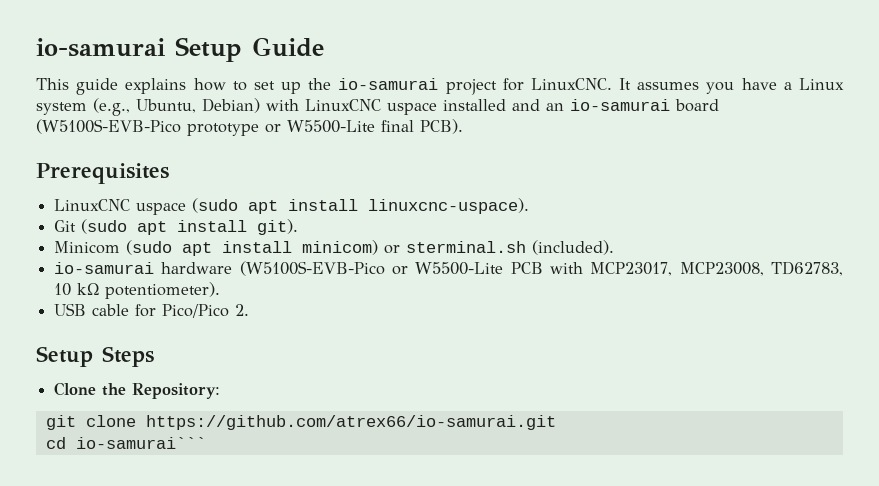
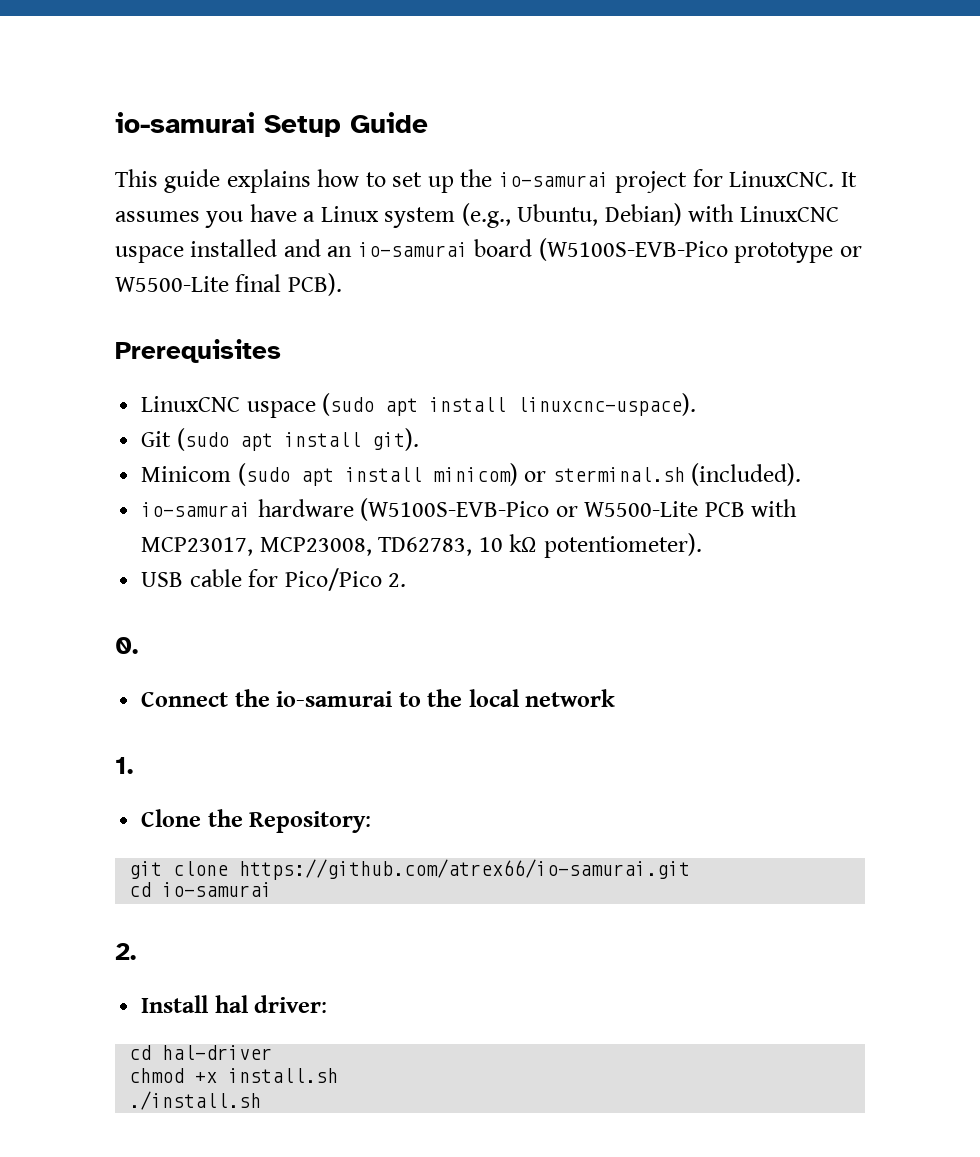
- Setup Steps
+ 0.
+ Connect the io-samurai to the local network
+ 1.
- cd io-samurai```
+ cd io-samurai
+ 2.
+ Install hal driver:
+ cd hal-driver
+ chmod +x install.sh
+ ./install.sh

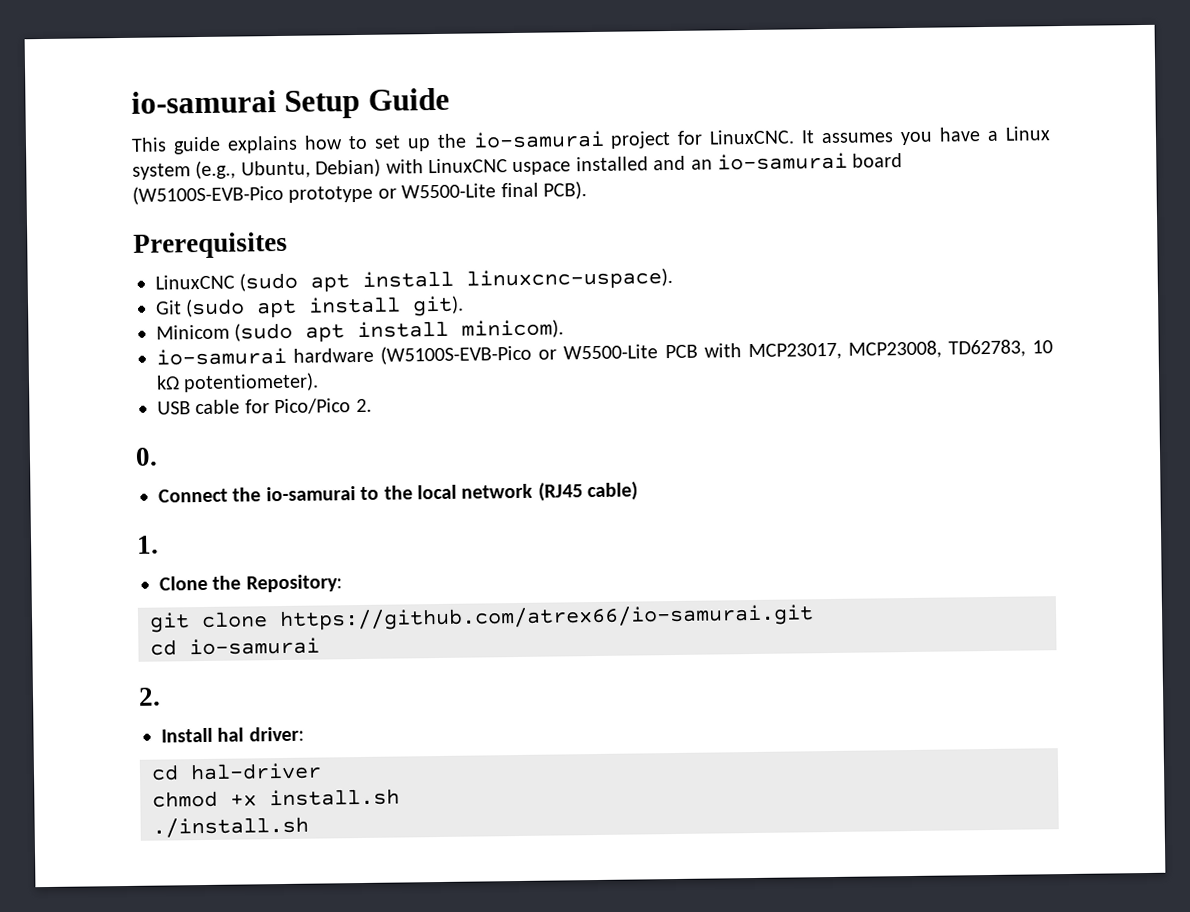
- LinuxCNC uspace (sudo apt install linuxcnc-uspace).
+ LinuxCNC (sudo apt install linuxcnc-uspace).
- Minicom (sudo apt install minicom) or sterminal.sh (included).
+ Minicom (sudo apt install minicom).
- Connect the io-samurai to the local network
+ Connect the io-samurai to the local network (RJ45 cable)

